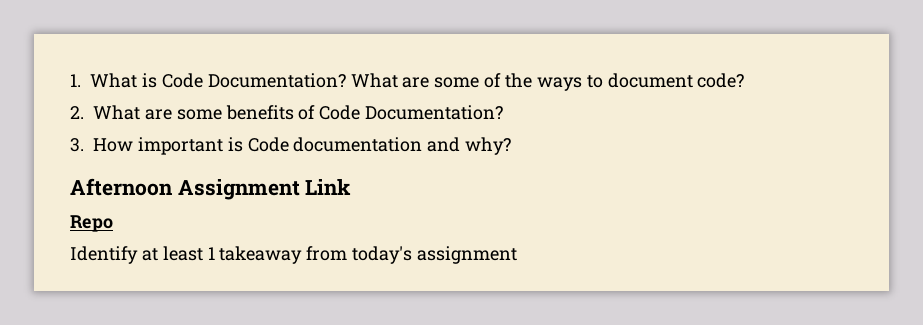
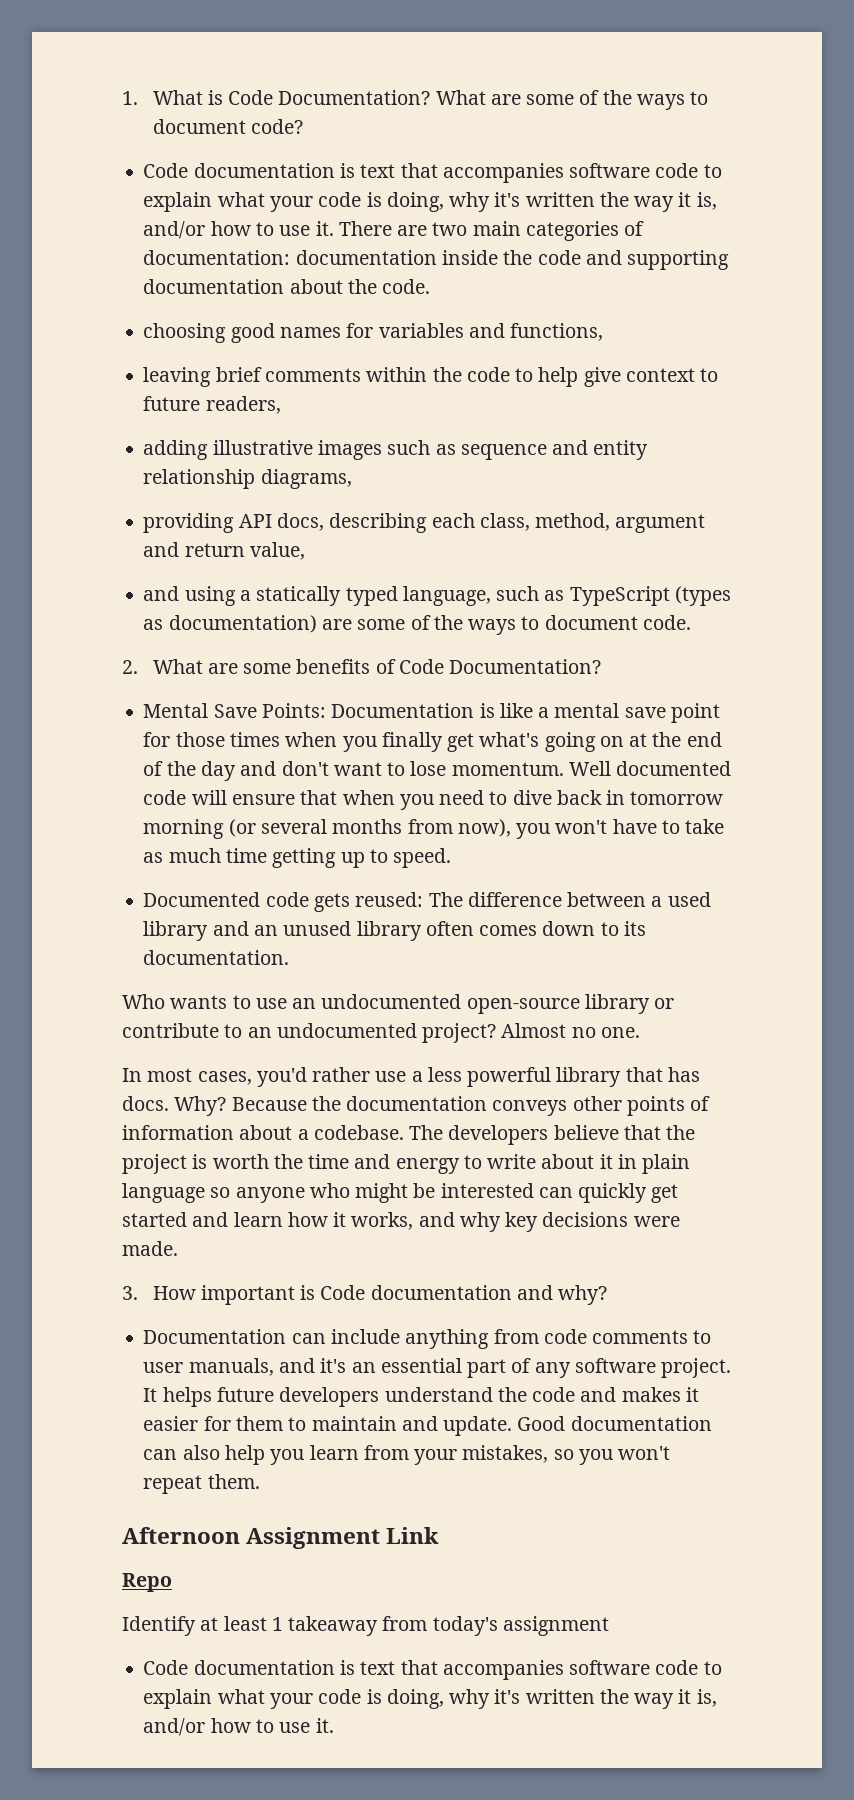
+ Code documentation is text that accompanies software code to explain what your code is doing, why it's written the way it is, and/or how to use it. There are two main categories of documentation: documentation inside the code and supporting documentation about the code.
+ choosing good names for variables and functions,
+ leaving brief comments within the code to help give context to future readers,
+ adding illustrative images such as sequence and entity relationship diagrams,
+ providing API docs, describing each class, method, argument and return value,
+ and using a statically typed language, such as TypeScript (types as documentation) are some of the ways to document code.
+ Mental Save Points: Documentation is like a mental save point for those times when you finally get what's going on at the end of the day and don't want to lose momentum. Well documented code will ensure that when you need to dive back in tomorrow morning (or several months from now), you won't have to take as much time getting up to speed.
+ Documented code gets reused: The difference between a used library and an unused library often comes down to its documentation.
+ Who wants to use an undocumented open-source library or contribute to an undocumented project? Almost no one.
+ In most cases, you'd rather use a less powerful library that has docs. Why? Because the documentation conveys other points of information about a codebase. The developers believe that the project is worth the time and energy to write about it in plain language so anyone who might be interested can quickly get started and learn how it works, and why key decisions were made.
+ Documentation can include anything from code comments to user manuals, and it's an essential part of any software project. It helps future developers understand the code and makes it easier for them to maintain and update. Good documentation can also help you learn from your mistakes, so you won't repeat them.
  Identify at least 1 takeaway from today's assignment
+ Code documentation is text that accompanies software code to explain what your code is doing, why it's written the way it is, and/or how to use it.

